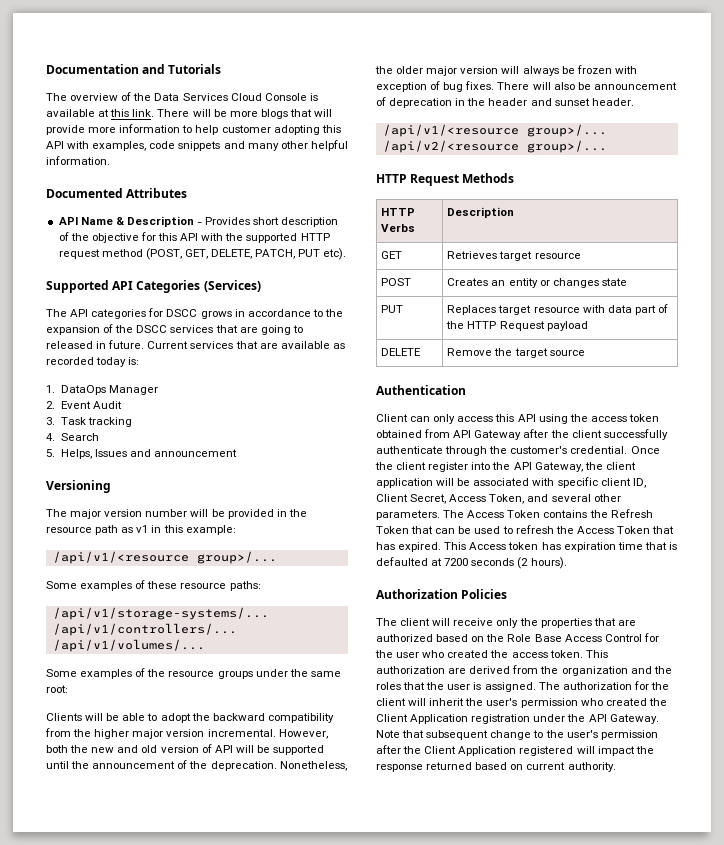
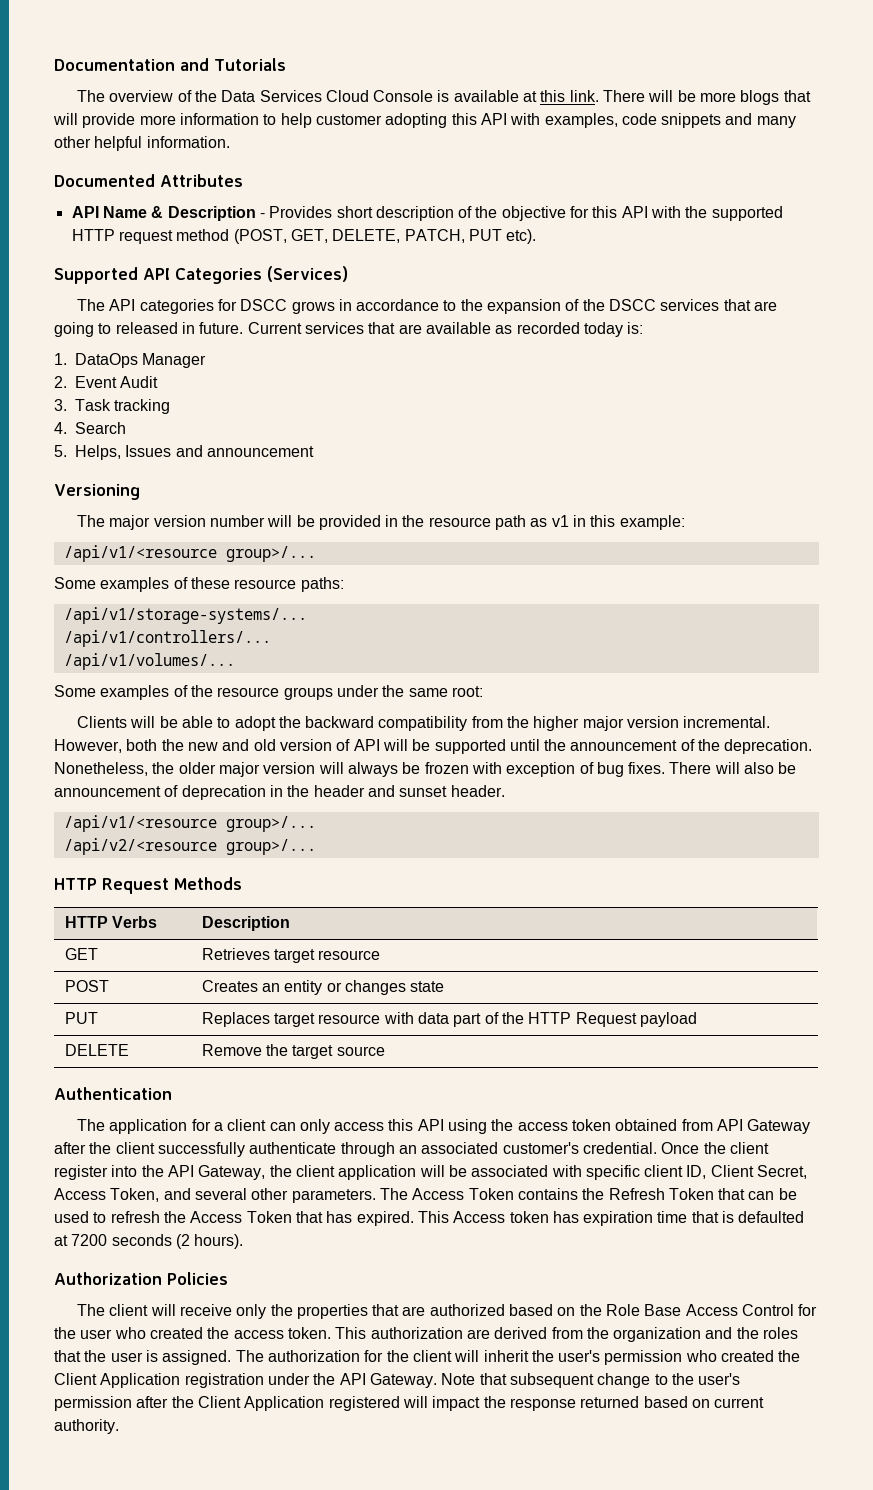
- Client can only access this API using the access token obtained from API Gateway after the client successfully authenticate through the customer's credential.
+ The application for a client can only access this API using the access token obtained from API Gateway after the client successfully authenticate through an associated customer's credential.

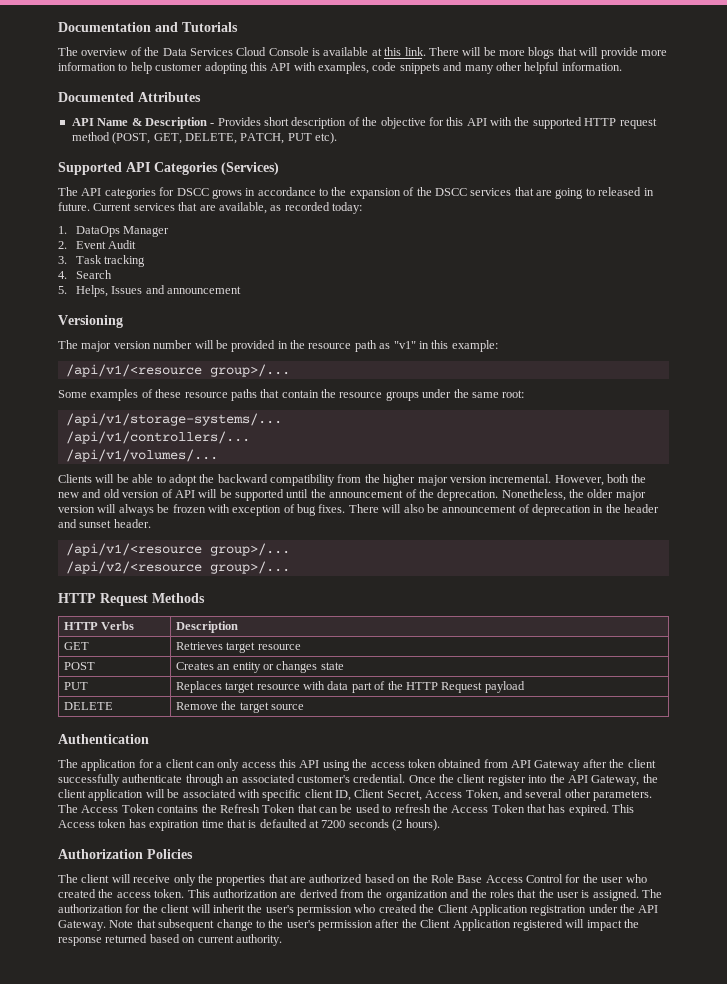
- Current services that are available as recorded today is:
+ Current services that are available, as recorded today:
- The major version number will be provided in the resource path as v1 in this example:
+ The major version number will be provided in the resource path as "v1" in this example:
- Some examples of these resource paths:
- /api/v1/storage-systems/...
- /api/v1/controllers/...
- /api/v1/volumes/...
- Some examples of the resource groups under the same root:
+ Some examples of these resource paths that contain the resource groups under the same root:
+ /api/v1/storage-systems/...
+ /api/v1/controllers/...
+ /api/v1/volumes/...

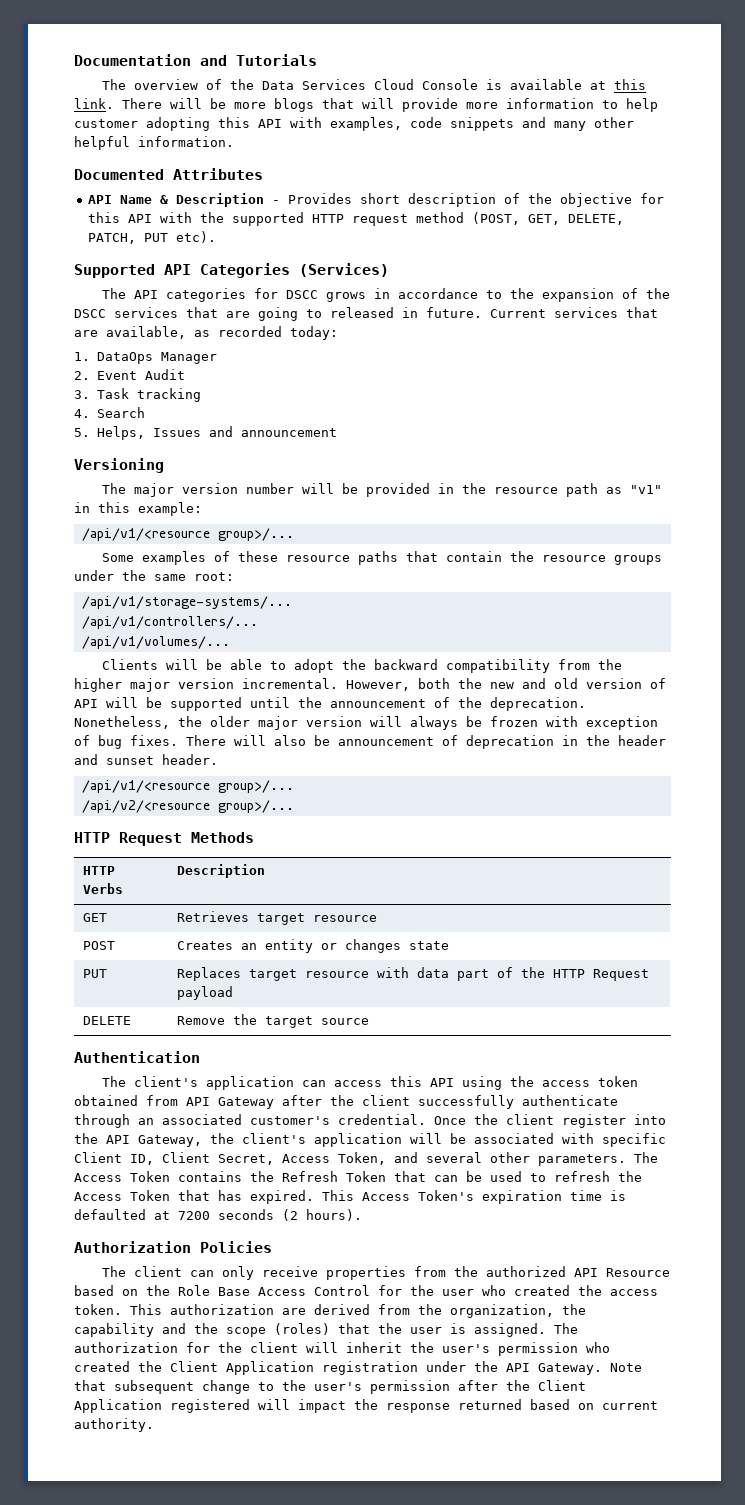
- The application for a client can only access this API using the access token obtained from API Gateway after the client successfully authenticate through an associated customer's credential.
+ The client's application can access this API using the access token obtained from API Gateway after the client successfully authenticate through an associated customer's credential.
- Once the client register into the API Gateway, the client application will be associated with specific client ID, Client Secret, Access Token, and several other parameters.
+ Once the client register into the API Gateway, the client's application will be associated with specific Client ID, Client Secret, Access Token, and several other parameters.
- This Access token has expiration time that is defaulted at 7200 seconds (2 hours).
+ This Access Token's expiration time is defaulted at 7200 seconds (2 hours).
- The client will receive only the properties that are authorized based on the Role Base Access Control for the user who created the access token.
+ The client can only receive properties from the authorized API Resource based on the Role Base Access Control for the user who created the access token.
- This authorization are derived from the organization and the roles that the user is assigned.
+ This authorization are derived from the organization, the capability and the scope (roles) that the user is assigned.

